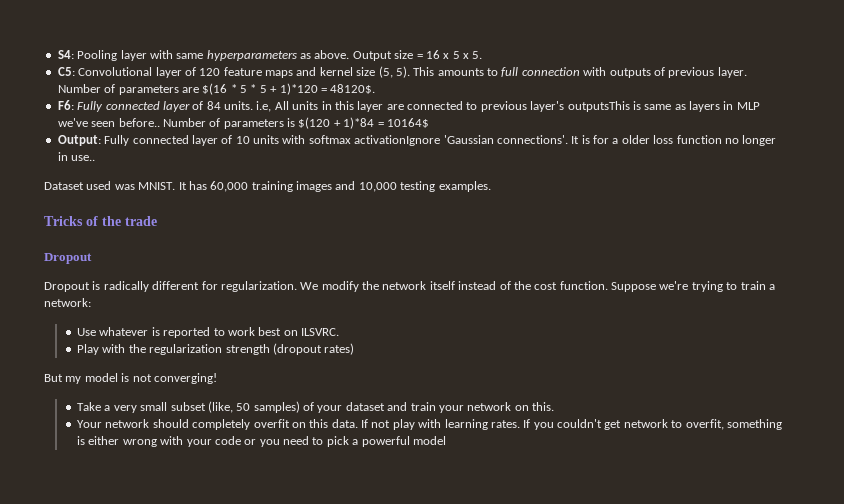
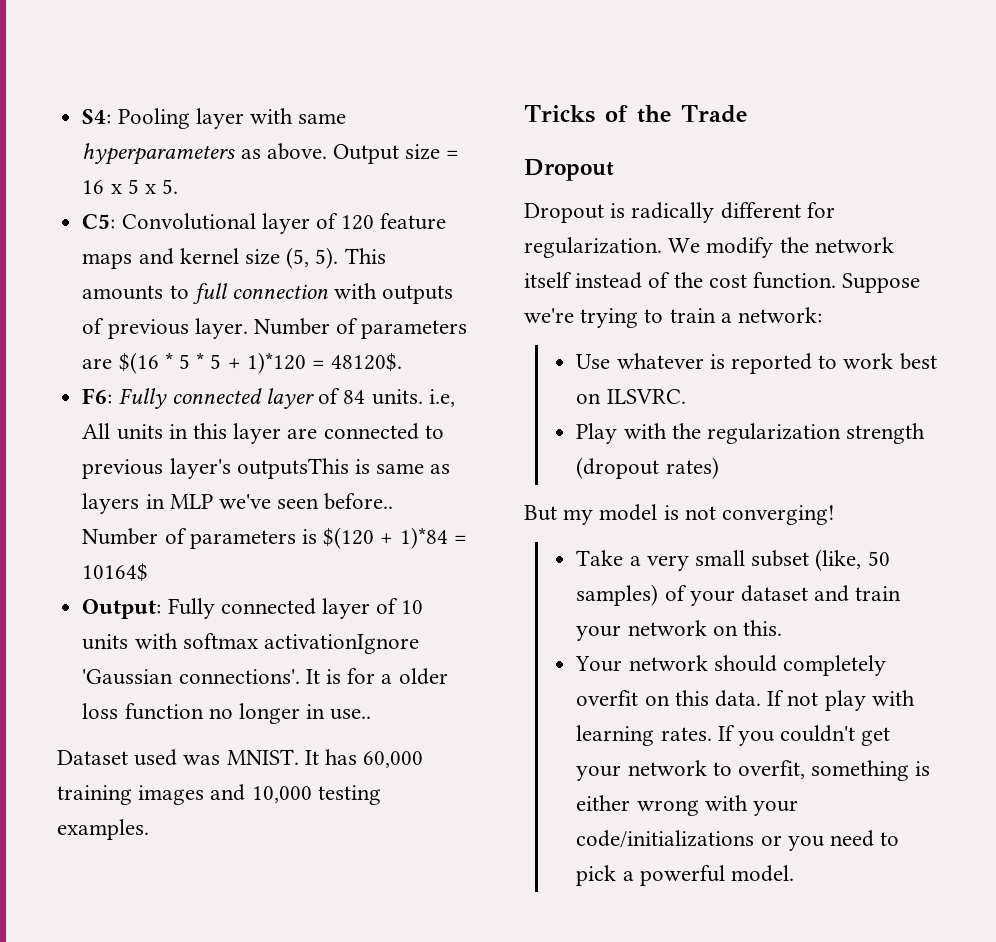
- Tricks of the trade
+ Tricks of the Trade
- If you couldn't get network to overfit, something is either wrong with your code or you need to pick a powerful model
+ If you couldn't get your network to overfit, something is either wrong with your code/initializations or you need to pick a powerful model.

